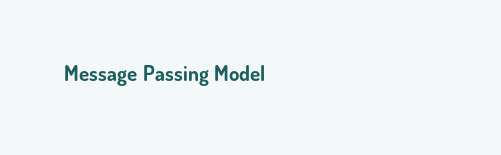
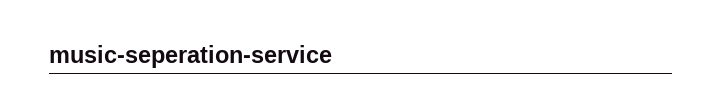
- Message Passing Model
+ music-seperation-service

